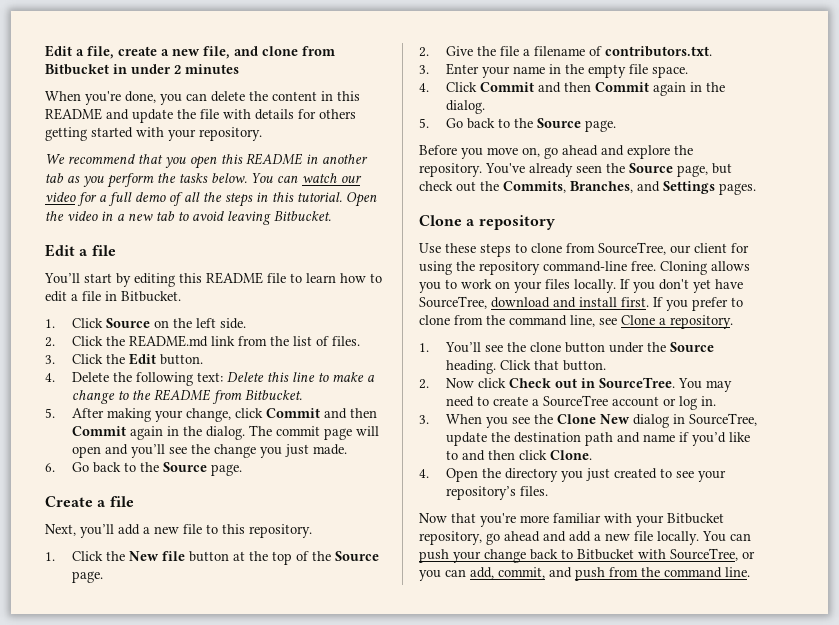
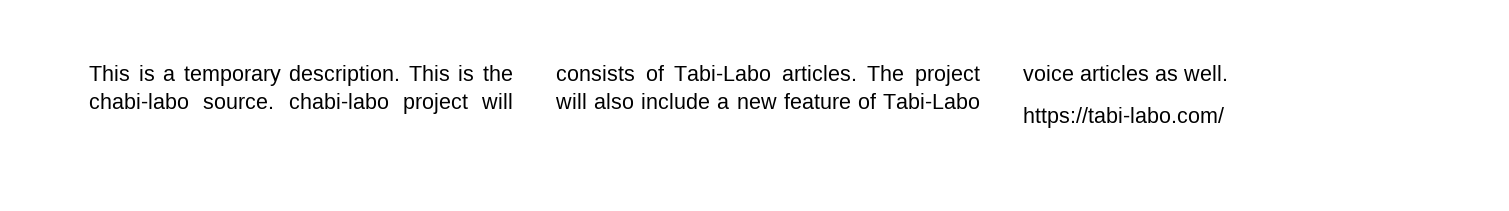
- Edit a file, create a new file, and clone from Bitbucket in under 2 minutes
- When you're done, you can delete the content in this README and update the file with details for others getting started with your repository.
- We recommend that you open this README in another tab as you perform the tasks below. You can watch our video for a full demo of all the steps in this tutorial. Open the video in a new tab to avoid leaving Bitbucket.
- Edit a file
- You’ll start by editing this README file to learn how to edit a file in Bitbucket.
- 1. Click Source on the left side.
- 2. Click the README.md link from the list of files.
- 3. Click the Edit button.
- 4. Delete the following text: Delete this line to make a change to the README from Bitbucket.
- 5. After making your change, click Commit and then Commit again in the dialog. The commit page will open and you’ll see the change you just made.
- 6. Go back to the Source page.
- Create a file
- Next, you’ll add a new file to this repository.
- 1. Click the New file button at the top of the Source page.
- 2. Give the file a filename of contributors.txt.
- 3. Enter your name in the empty file space.
- 4. Click Commit and then Commit again in the dialog.
- 5. Go back to the Source page.
- Before you move on, go ahead and explore the repository. You've already seen the Source page, but check out the Commits, Branches, and Settings pages.
- Clone a repository
- Use these steps to clone from SourceTree, our client for using the repository command-line free. Cloning allows you to work on your files locally. If you don't yet have SourceTree, download and install first. If you prefer to clone from the command line, see Clone a repository.
- 1. You’ll see the clone button under the Source heading. Click that button.
- 2. Now click Check out in SourceTree. You may need to create a SourceTree account or log in.
- 3. When you see the Clone New dialog in SourceTree, update the destination path and name if you’d like to and then click Clone.
- 4. Open the directory you just created to see your repository’s files.
- Now that you're more familiar with your Bitbucket repository, go ahead and add a new file locally. You can push your change back to Bitbucket with SourceTree, or you can add, commit, and push from the command line.
+ This is a temporary description. This is the chabi-labo source. chabi-labo project will consists of Tabi-Labo articles. The project will also include a new feature of Tabi-Labo voice articles as well.
+ https://tabi-labo.com/

